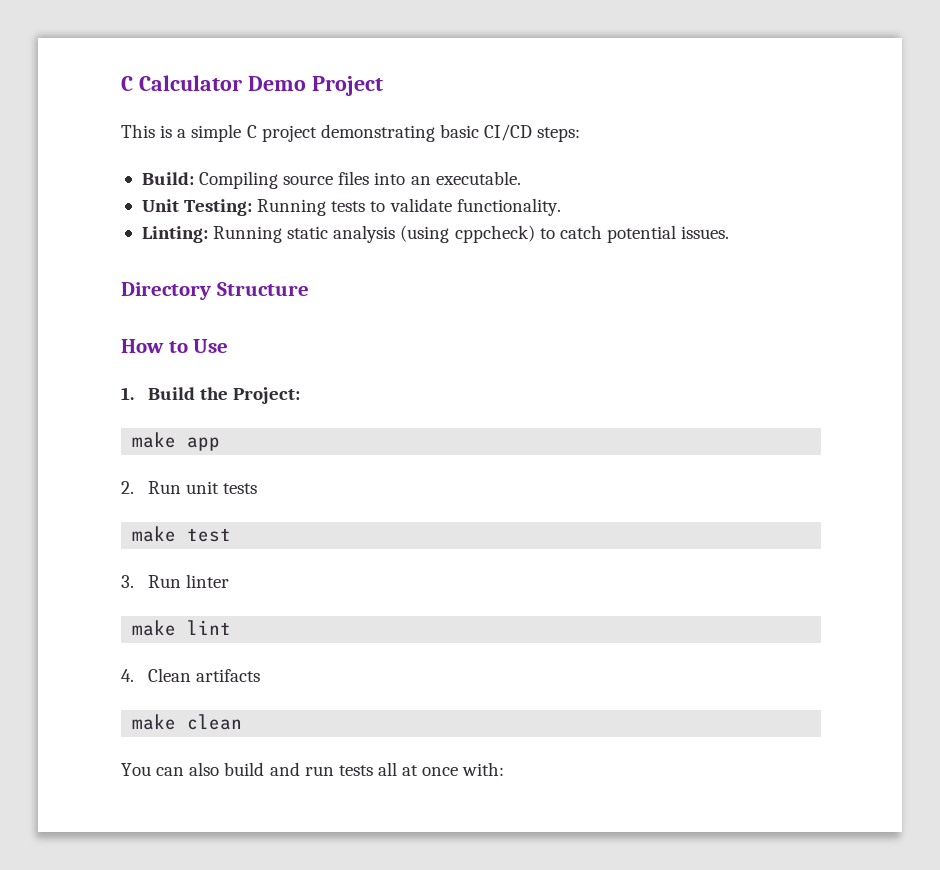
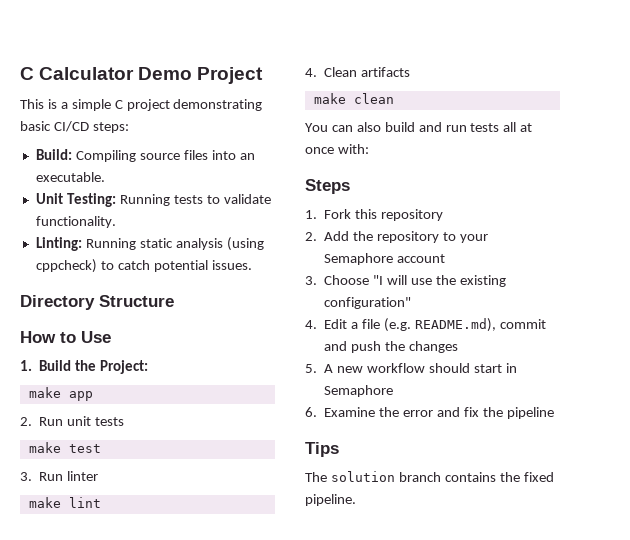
+ Steps
+ 1. Fork this repository
+ 2. Add the repository to your Semaphore account
+ 3. Choose "I will use the existing configuration"
+ 4. Edit a file (e.g. README.md), commit and push the changes
+ 5. A new workflow should start in Semaphore
+ 6. Examine the error and fix the pipeline
+ Tips
+ The solution branch contains the fixed pipeline.

